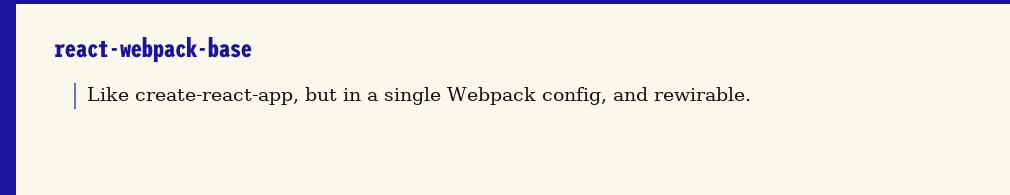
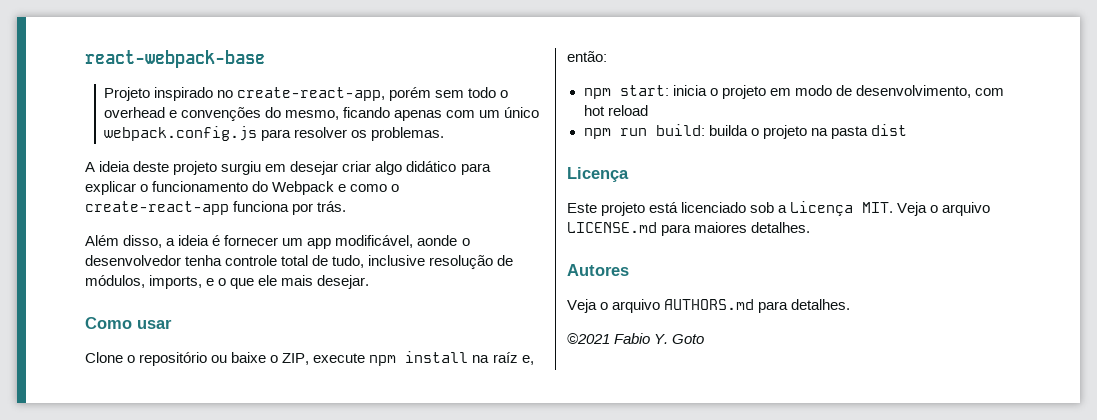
- Like create-react-app, but in a single Webpack config, and rewirable.
+ Projeto inspirado no create-react-app, porém sem todo o overhead e convenções do mesmo, ficando apenas com um único webpack.config.js para resolver os problemas.
+ A ideia deste projeto surgiu em desejar criar algo didático para explicar o funcionamento do Webpack e como o create-react-app funciona por trás.
+ Além disso, a ideia é fornecer um app modificável, aonde o desenvolvedor tenha controle total de tudo, inclusive resolução de módulos, imports, e o que ele mais desejar.
+ Como usar
+ Clone o repositório ou baixe o ZIP, execute npm install na raíz e, então:
+ npm start: inicia o projeto em modo de desenvolvimento, com hot reload
+ npm run build: builda o projeto na pasta dist
+ Licença
+ Este projeto está licenciado sob a Licença MIT. Veja o arquivo LICENSE.md para maiores detalhes.
+ Autores
+ Veja o arquivo AUTHORS.md para detalhes.
+ ©2021 Fabio Y. Goto

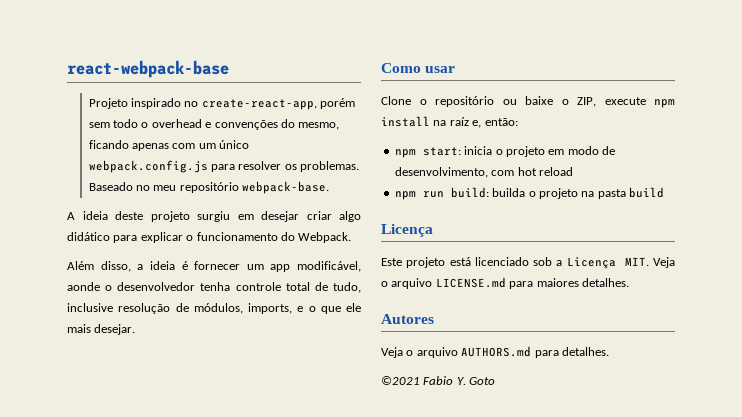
+ Baseado no meu repositório webpack-base.
- A ideia deste projeto surgiu em desejar criar algo didático para explicar o funcionamento do Webpack e como o create-react-app funciona por trás.
+ A ideia deste projeto surgiu em desejar criar algo didático para explicar o funcionamento do Webpack.
- npm run build: builda o projeto na pasta dist
+ npm run build: builda o projeto na pasta build

